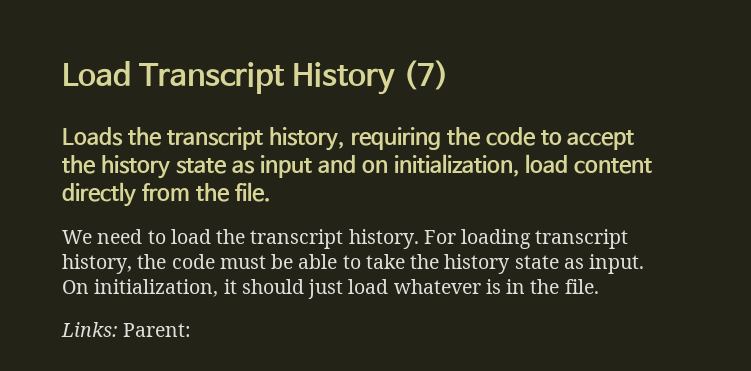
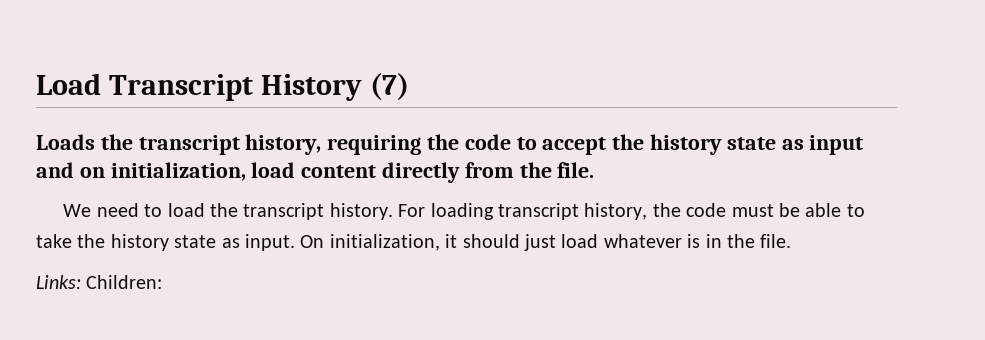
- Links: Parent:
+ Links: Children:

